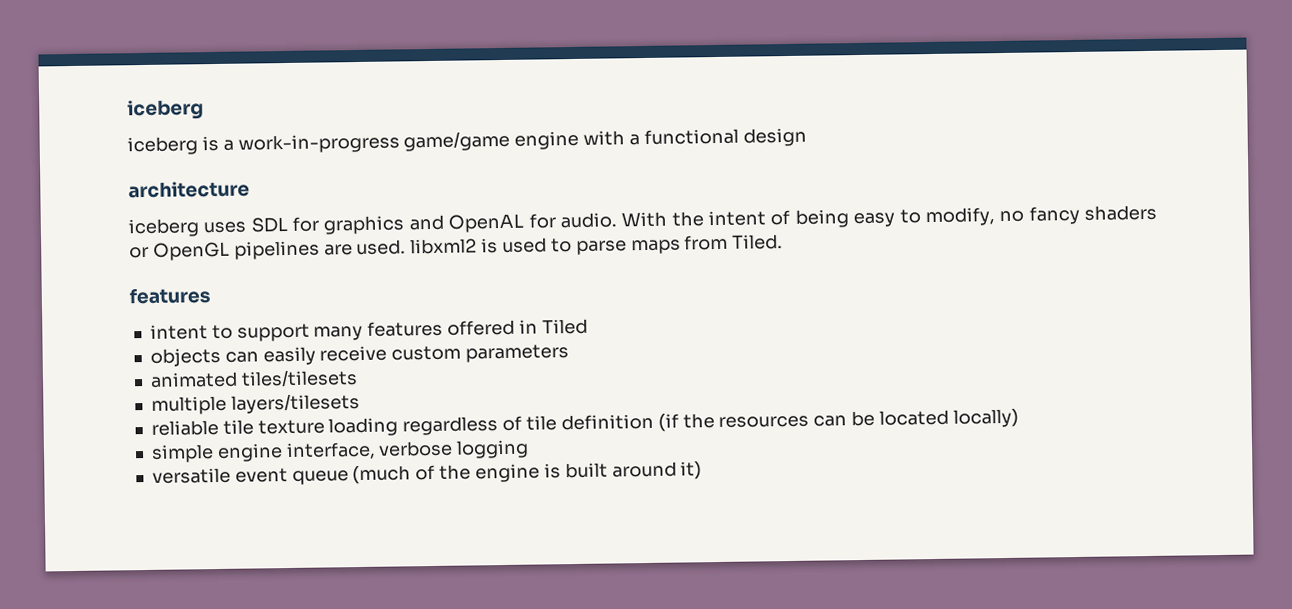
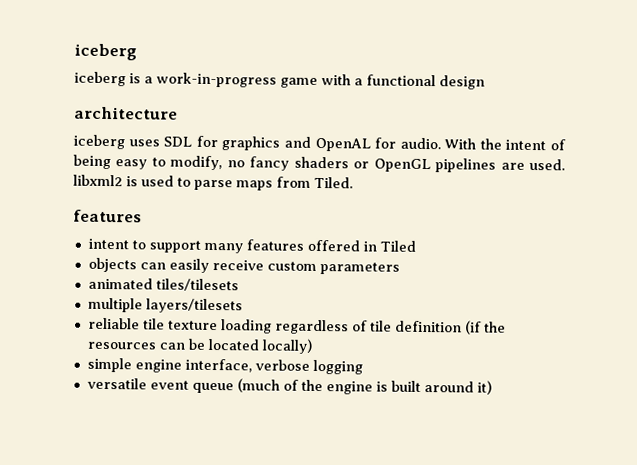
- iceberg is a work-in-progress game/game engine with a functional design
+ iceberg is a work-in-progress game with a functional design

